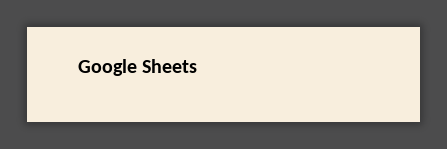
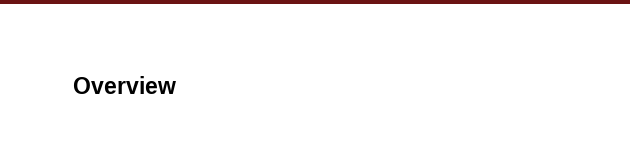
- Google Sheets
+ Overview

